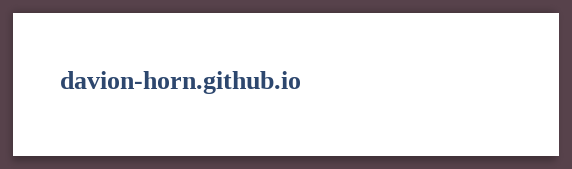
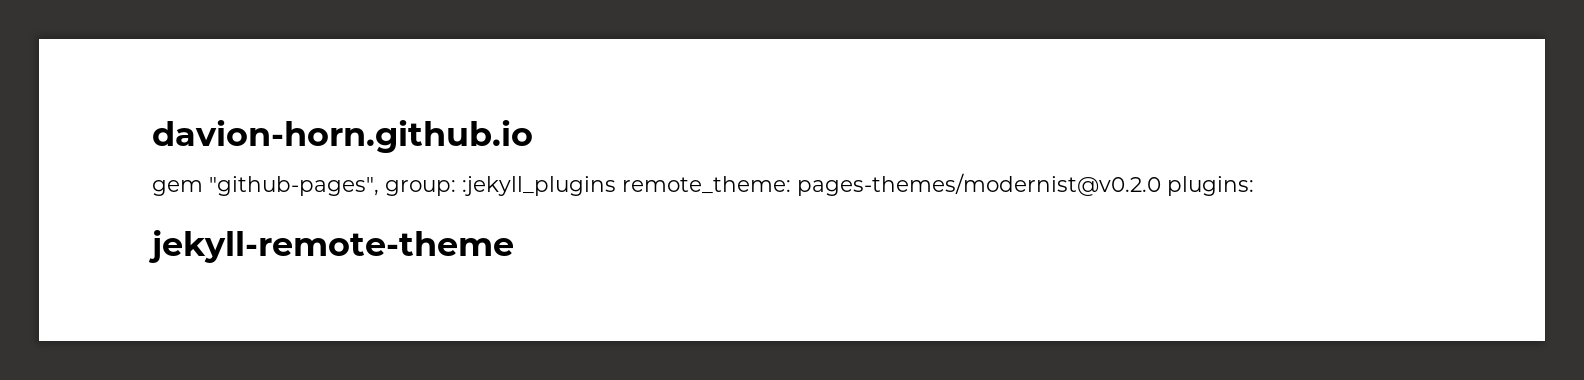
+ gem "github-pages", group: :jekyll_plugins remote_theme: pages-themes/modernist@v0.2.0 plugins:
+ jekyll-remote-theme

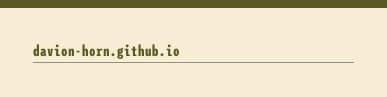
- gem "github-pages", group: :jekyll_plugins remote_theme: pages-themes/modernist@v0.2.0 plugins:
- jekyll-remote-theme

